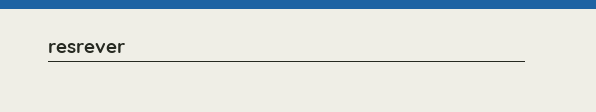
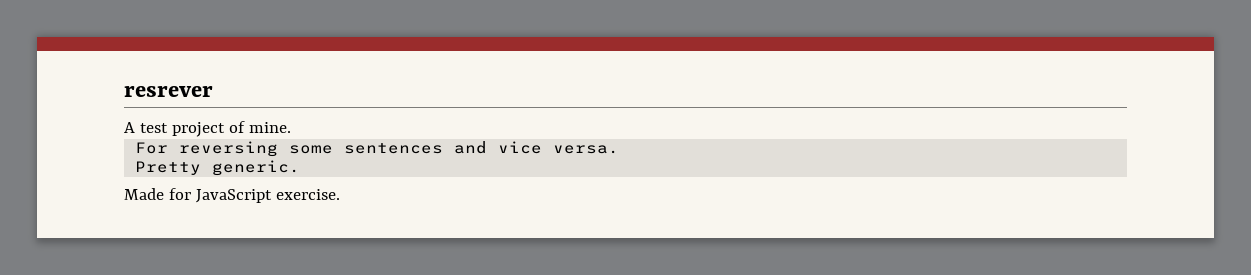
+ A test project of mine.
+ For reversing some sentences and vice versa.
+ Pretty generic.
+ Made for JavaScript exercise.

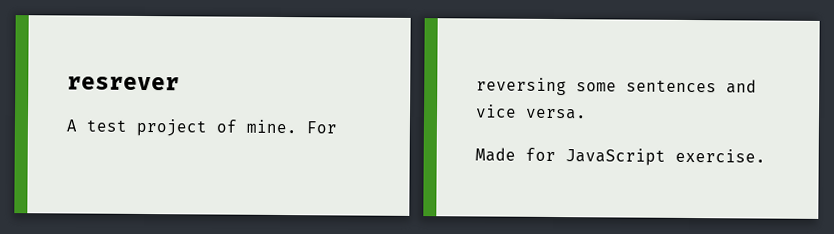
- A test project of mine.
- For reversing some sentences and vice versa.
+ A test project of mine. For reversing some sentences and vice versa.
- Pretty generic.

